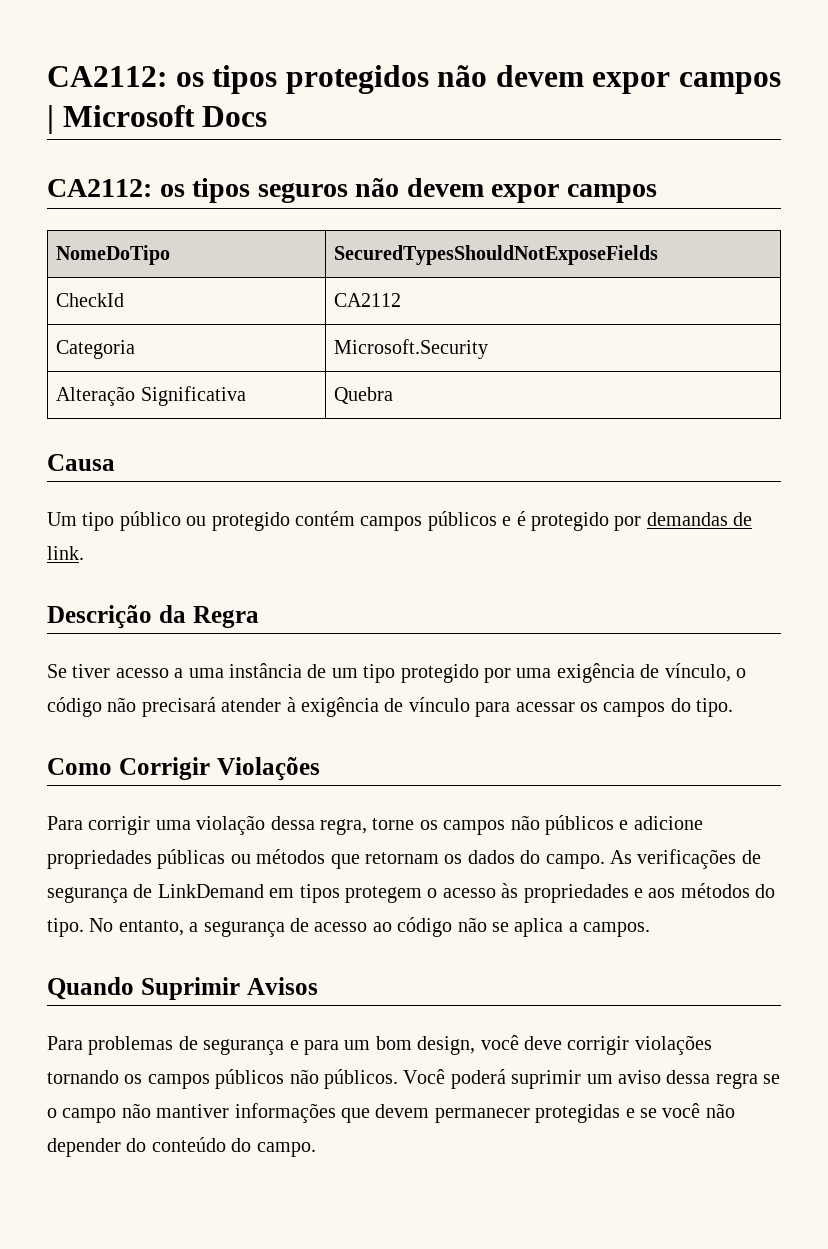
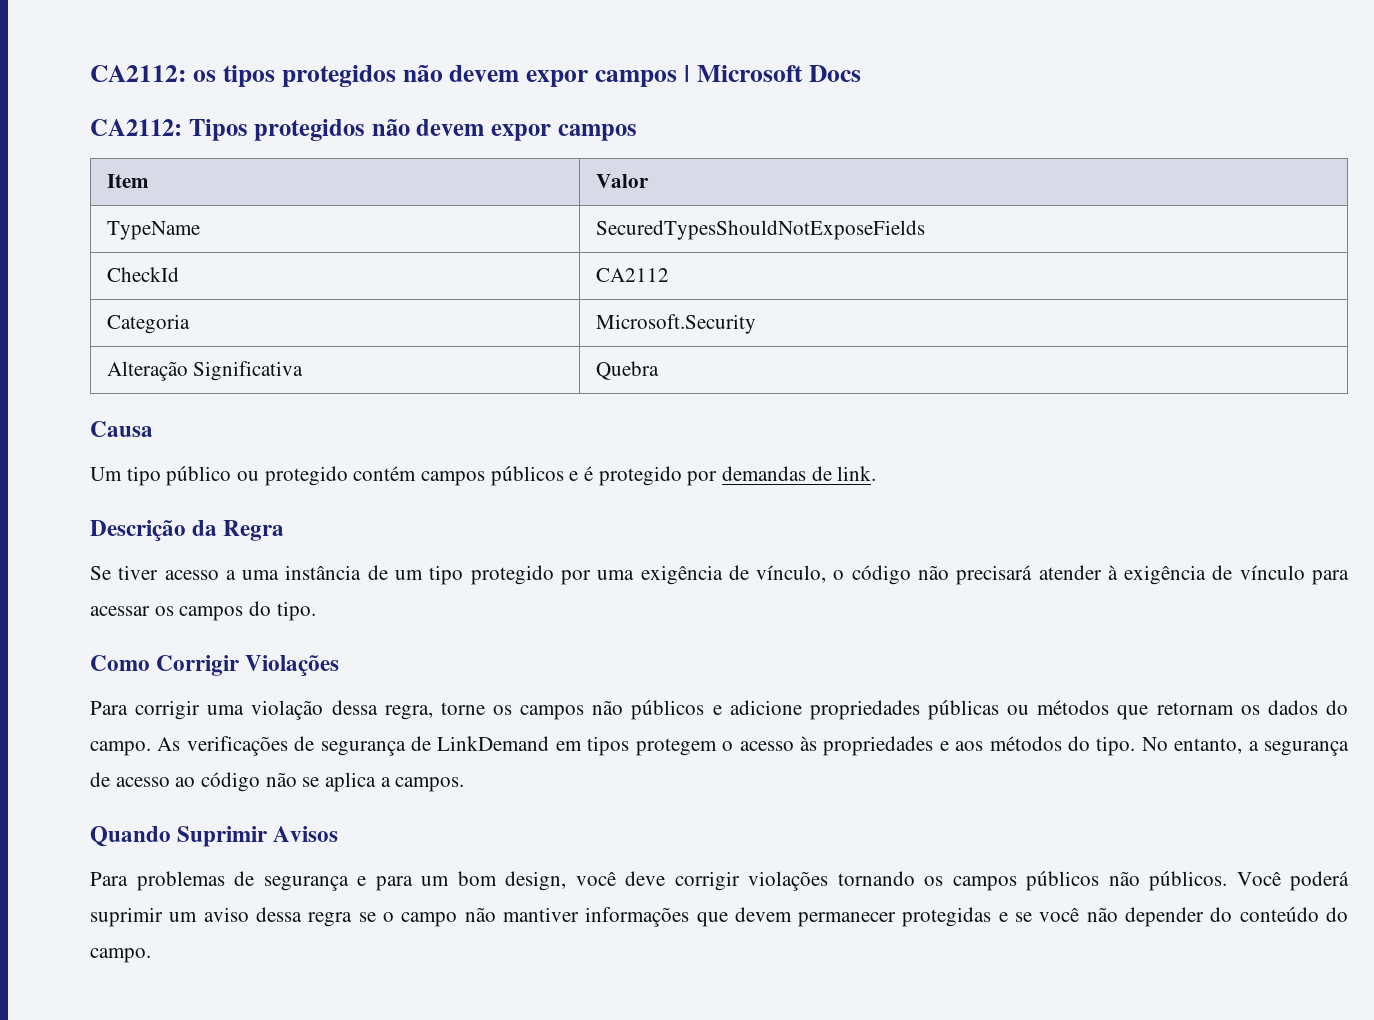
- CA2112: os tipos seguros não devem expor campos
+ CA2112: Tipos protegidos não devem expor campos
- NomeDoTipo | SecuredTypesShouldNotExposeFields
+ Item | Valor
+ TypeName | SecuredTypesShouldNotExposeFields

